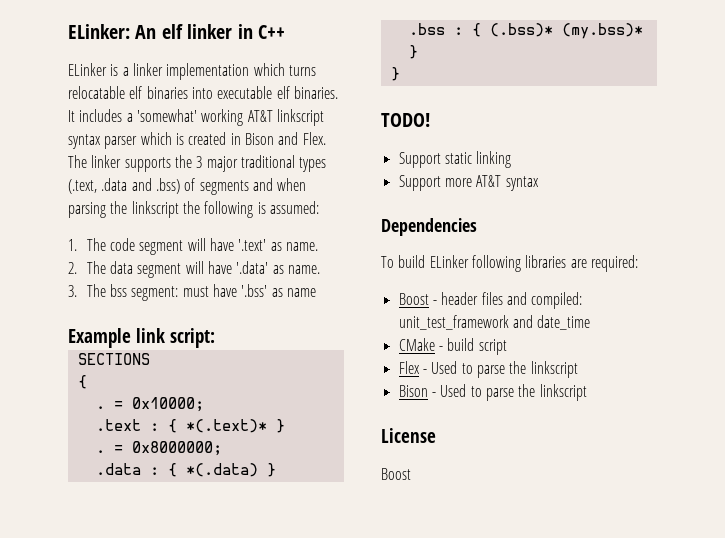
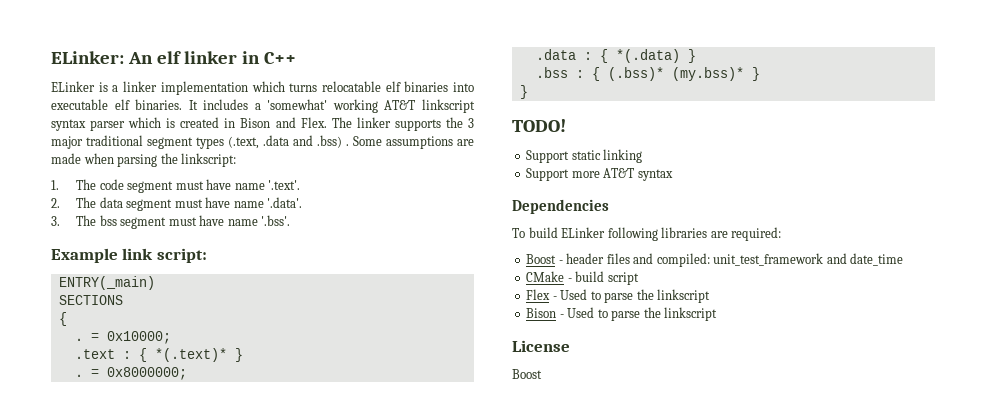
- The linker supports the 3 major traditional types (.text, .data and .bss) of segments and when parsing the linkscript the following is assumed:
+ The linker supports the 3 major traditional segment types (.text, .data and .bss) . Some assumptions are made when parsing the linkscript:
- 1. The code segment will have '.text' as name.
+ 1. The code segment must have name '.text'.
- 2. The data segment will have '.data' as name.
+ 2. The data segment must have name '.data'.
- 3. The bss segment: must have '.bss' as name
+ 3. The bss segment must have name '.bss'.
+ ENTRY(_main)

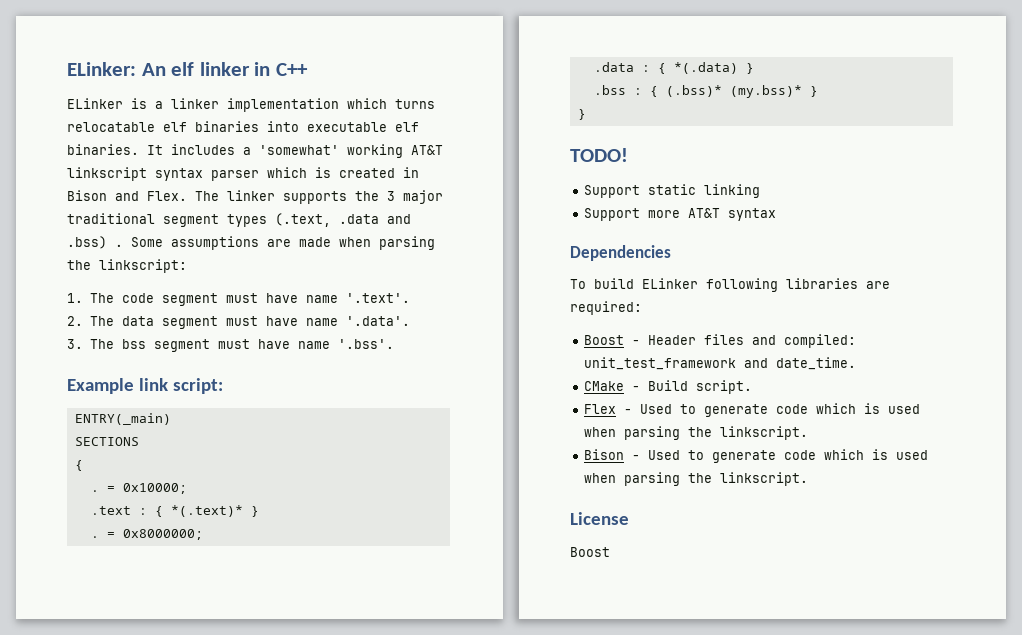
- Boost - header files and compiled: unit_test_framework and date_time
+ Boost - Header files and compiled: unit_test_framework and date_time.
- CMake - build script
+ CMake - Build script.
- Flex - Used to parse the linkscript
- Bison - Used to parse the linkscript
+ Flex - Used to generate code which is used when parsing the linkscript.
+ Bison - Used to generate code which is used when parsing the linkscript.

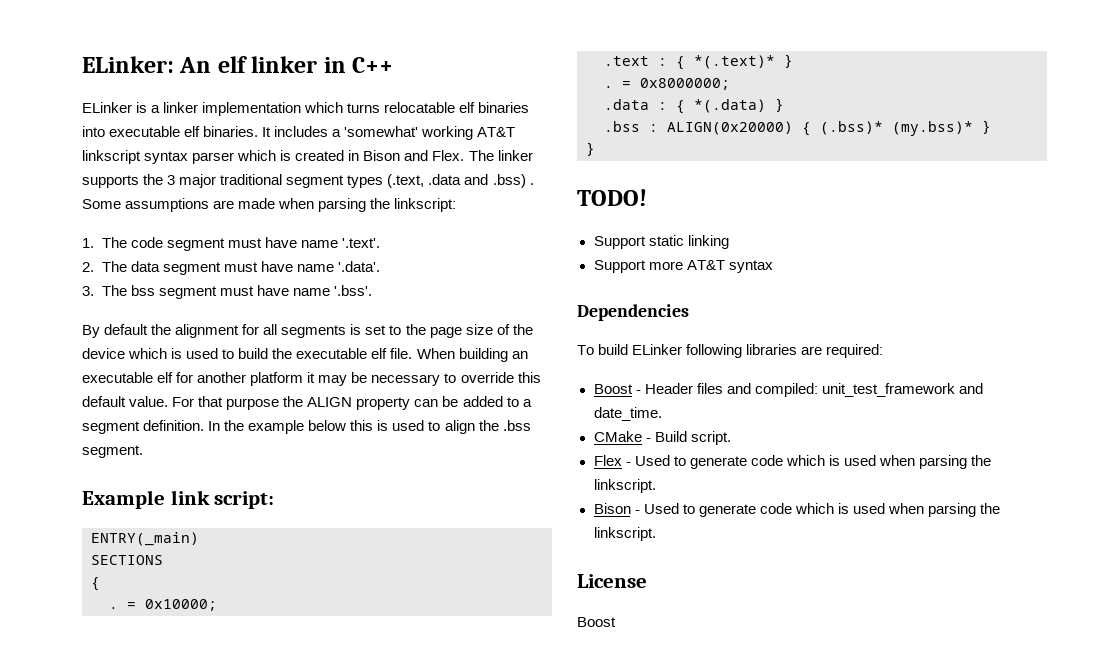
+ By default the alignment for all segments is set to the page size of the device which is used to build the executable elf file. When building an executable elf for another platform it may be necessary to override this default value. For that purpose the ALIGN property can be added to a segment definition. In the example below this is used to align the .bss segment.
- .bss : { (.bss)* (my.bss)* }
+ .bss : ALIGN(0x20000) { (.bss)* (my.bss)* }

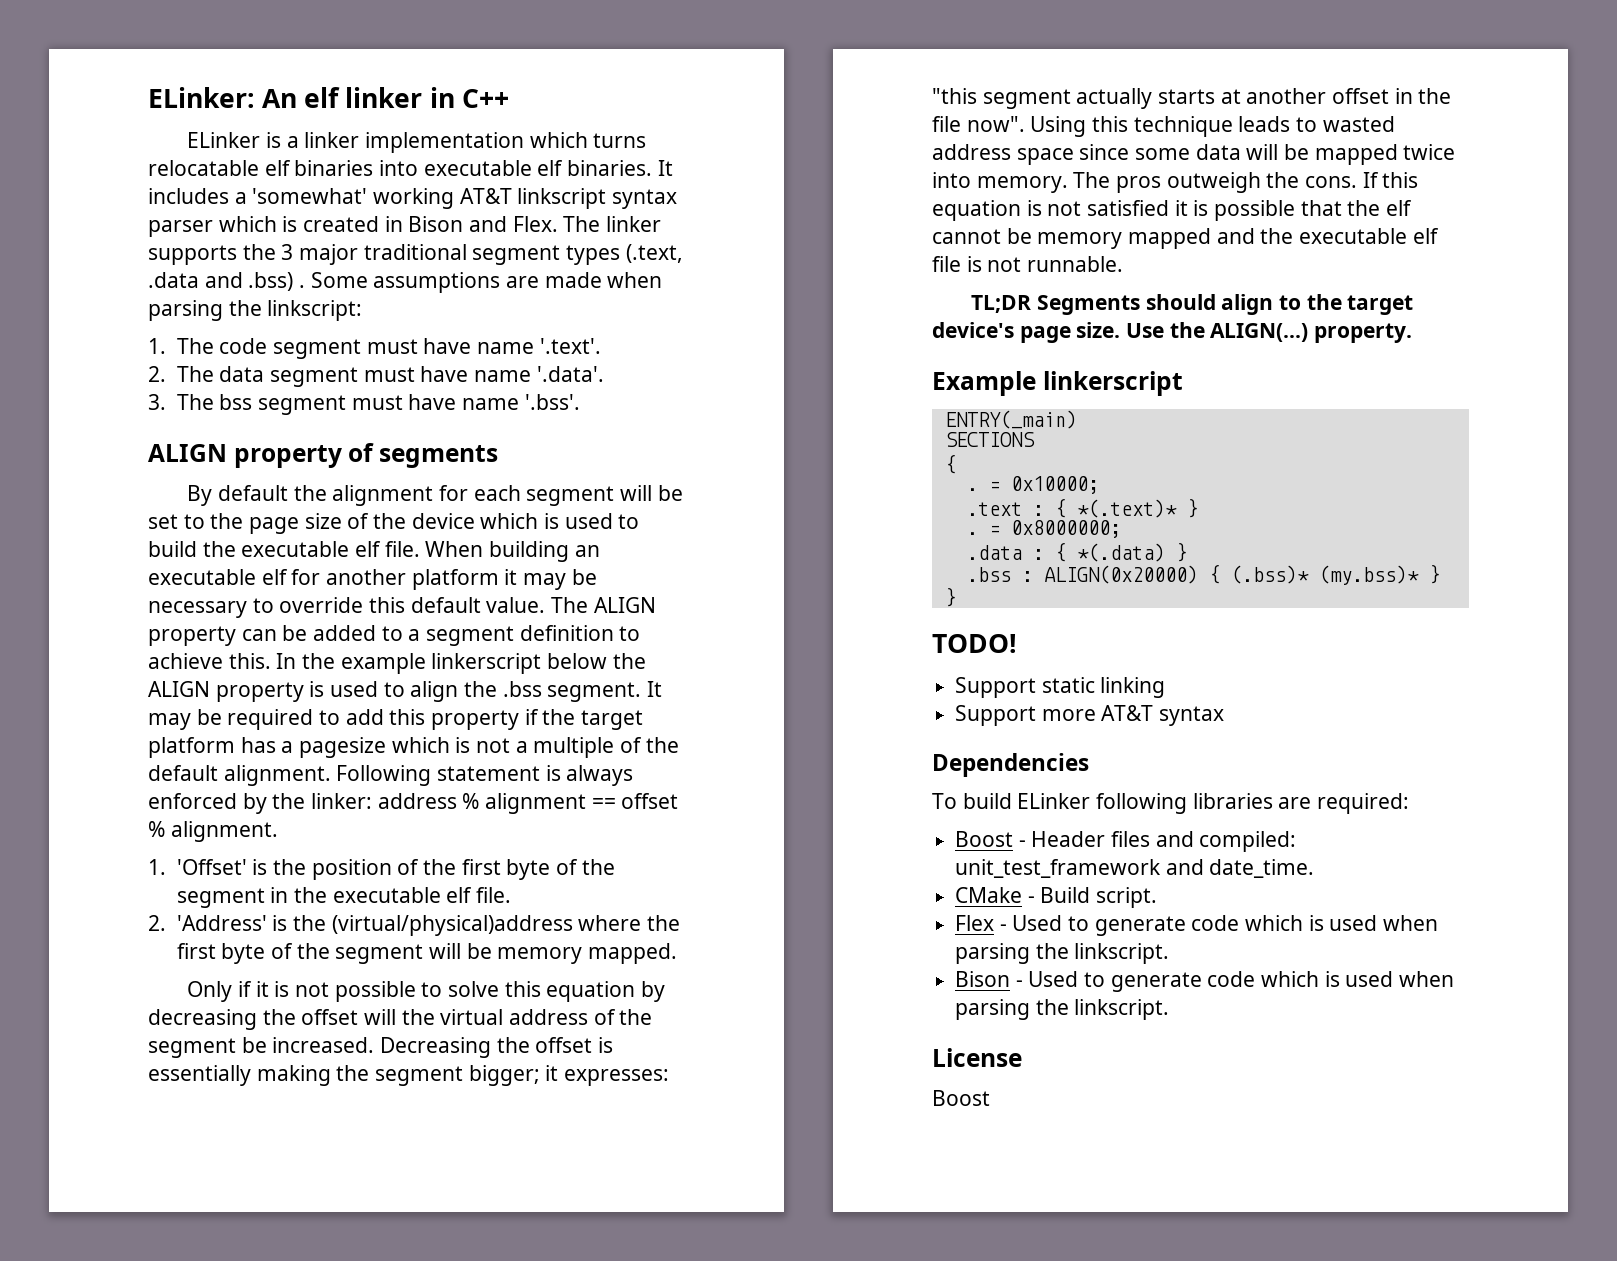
+ ALIGN property of segments
- By default the alignment for all segments is set to the page size of the device which is used to build the executable elf file.
+ By default the alignment for each segment will be set to the page size of the device which is used to build the executable elf file.
- For that purpose the ALIGN property can be added to a segment definition. In the example below this is used to align the .bss segment.
+ The ALIGN property can be added to a segment definition to achieve this. In the example linkerscript below the ALIGN property is used to align the .bss segment. It may be required to add this property if the target platform has a pagesize which is not a multiple of the default alignment. Following statement is always enforced by the linker: address % alignment == offset % alignment.
+ 1. 'Offset' is the position of the first byte of the segment in the executable elf file.
+ 2. 'Address' is the (virtual/physical)address where the first byte of the segment will be memory mapped.
+ Only if it is not possible to solve this equation by decreasing the offset will the virtual address of the segment be increased. Decreasing the offset is essentially making the segment bigger; it expresses: "this segment actually starts at another offset in the file now". Using this technique leads to wasted address space since some data will be mapped twice into memory. The pros outweigh the cons. If this equation is not satisfied it is possible that the elf cannot be memory mapped and the executable elf file is not runnable.
+ TL;DR Segments should align to the target device's page size. Use the ALIGN(...) property.
- Example link script:
+ Example linkerscript

